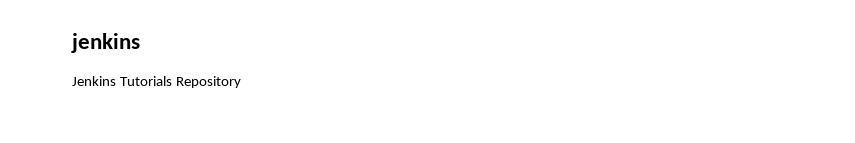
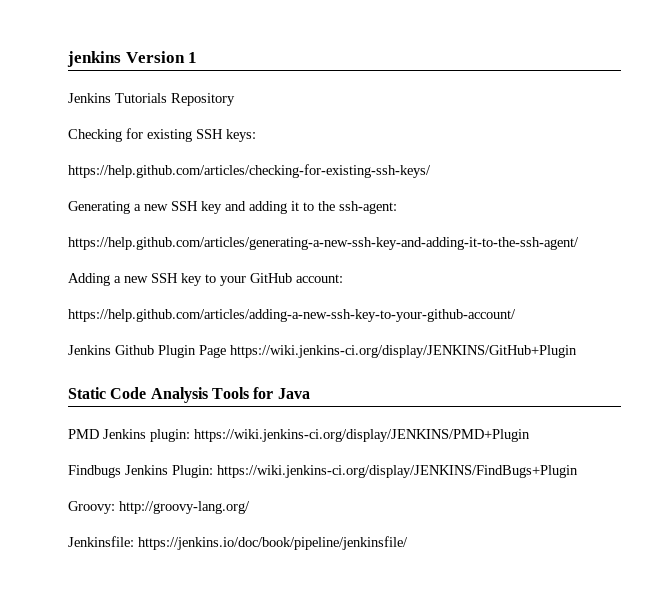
- jenkins
+ jenkins Version 1
+ Checking for existing SSH keys:
+ https://help.github.com/articles/checking-for-existing-ssh-keys/
+ Generating a new SSH key and adding it to the ssh-agent:
+ https://help.github.com/articles/generating-a-new-ssh-key-and-adding-it-to-the-ssh-agent/
+ Adding a new SSH key to your GitHub account:
+ https://help.github.com/articles/adding-a-new-ssh-key-to-your-github-account/
+ Jenkins Github Plugin Page https://wiki.jenkins-ci.org/display/JENKINS/GitHub+Plugin
+ Static Code Analysis Tools for Java
+ PMD Jenkins plugin: https://wiki.jenkins-ci.org/display/JENKINS/PMD+Plugin
+ Findbugs Jenkins Plugin: https://wiki.jenkins-ci.org/display/JENKINS/FindBugs+Plugin
+ Groovy: http://groovy-lang.org/
+ Jenkinsfile: https://jenkins.io/doc/book/pipeline/jenkinsfile/

